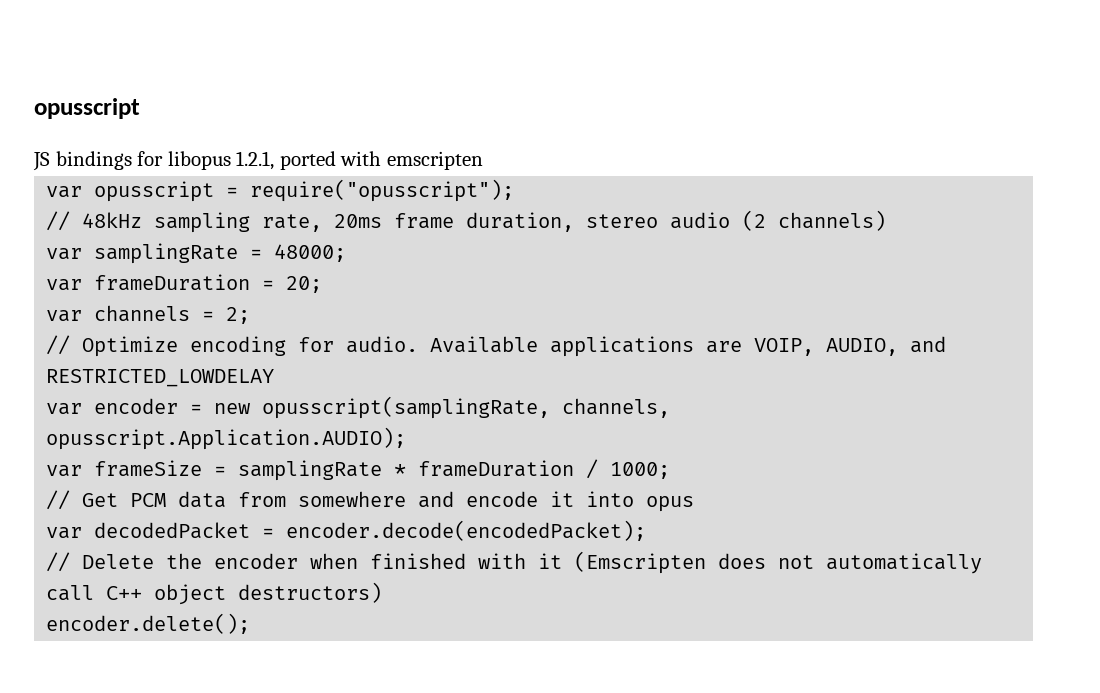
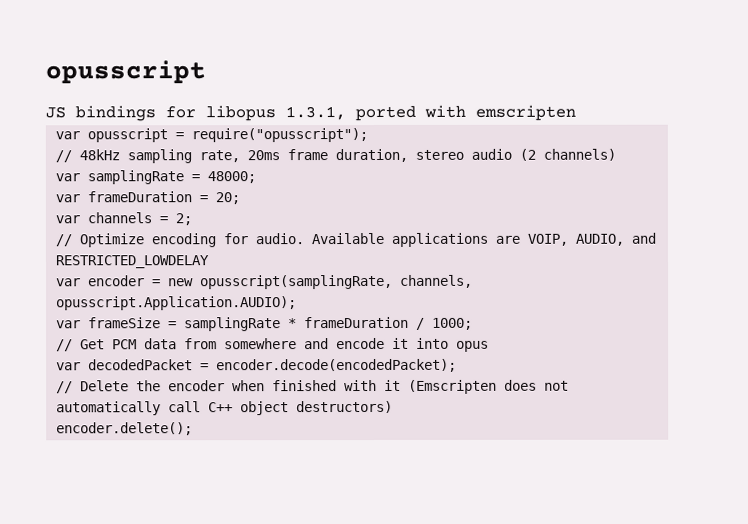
- JS bindings for libopus 1.2.1, ported with emscripten
+ JS bindings for libopus 1.3.1, ported with emscripten

